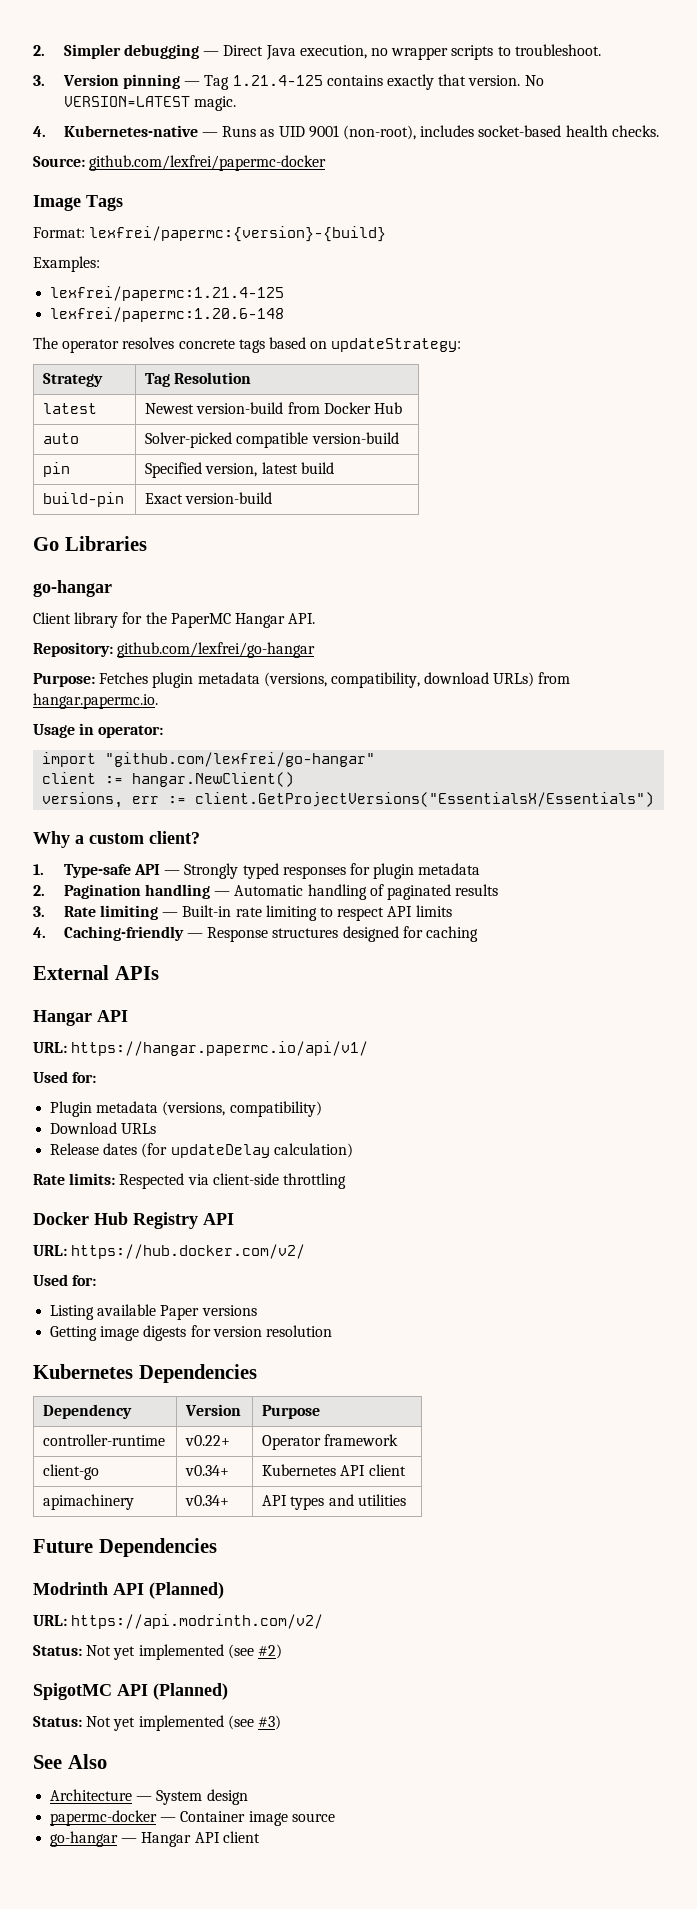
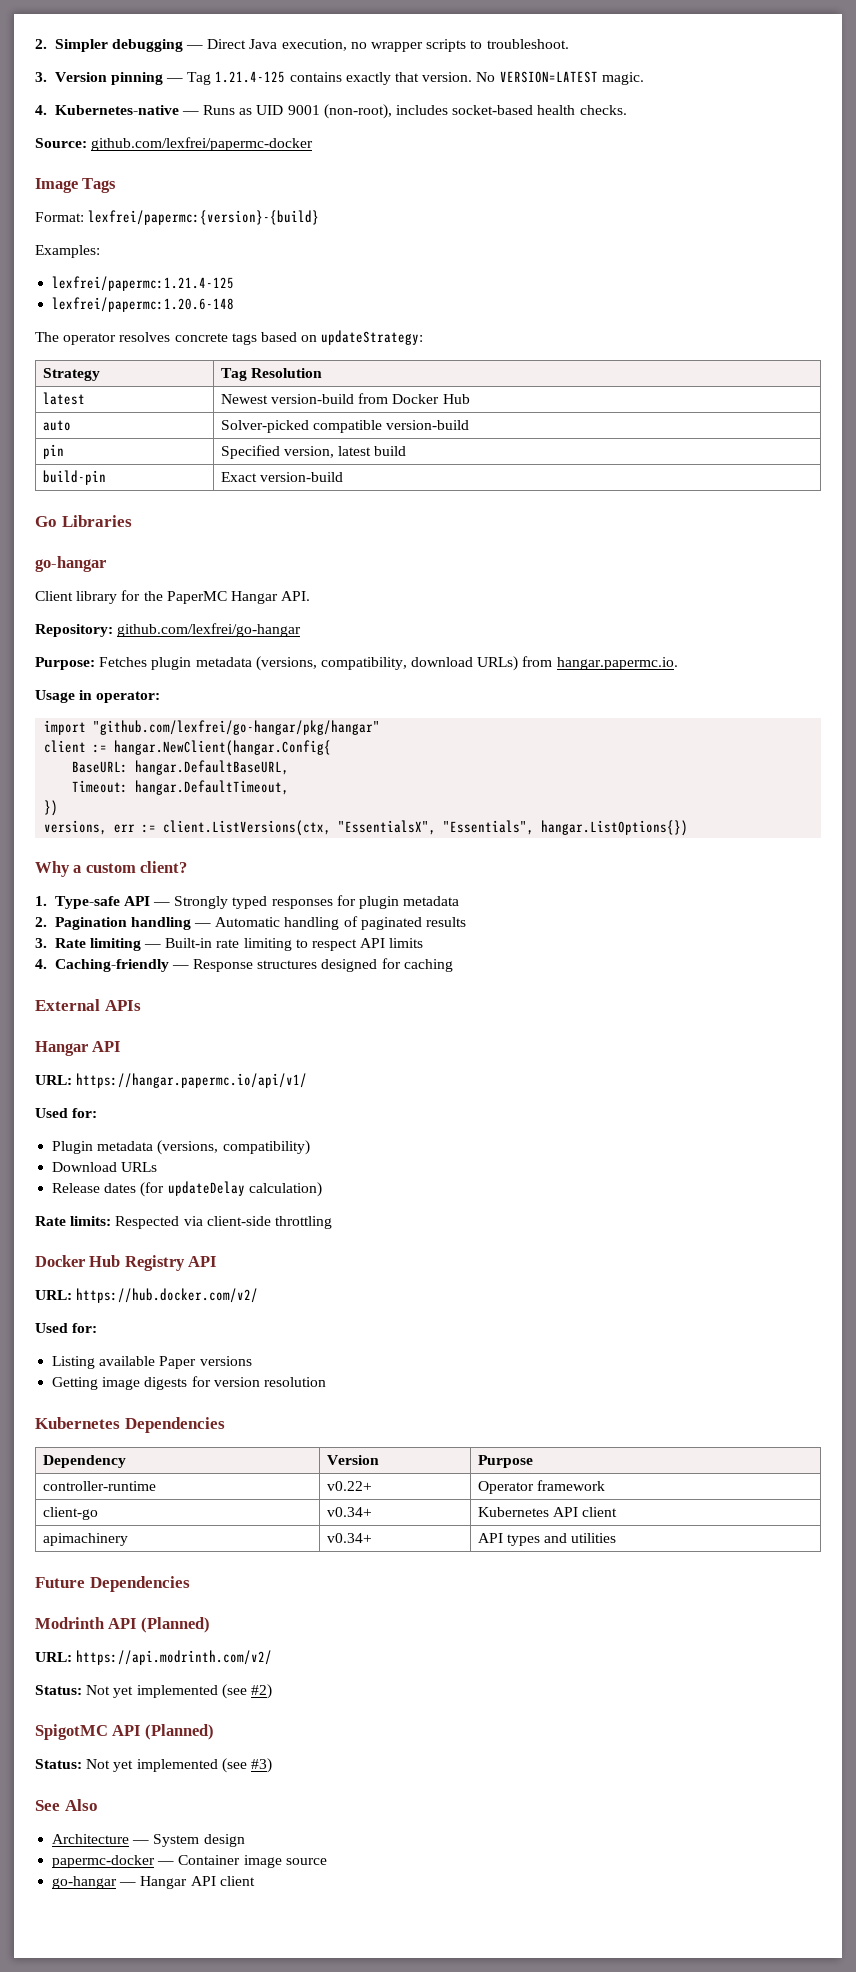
- import "github.com/lexfrei/go-hangar"
+ import "github.com/lexfrei/go-hangar/pkg/hangar"
- client := hangar.NewClient()
+ client := hangar.NewClient(hangar.Config{
+ BaseURL: hangar.DefaultBaseURL,
+ Timeout: hangar.DefaultTimeout,
+ })
- versions, err := client.GetProjectVersions("EssentialsX/Essentials")
+ versions, err := client.ListVersions(ctx, "EssentialsX", "Essentials", hangar.ListOptions{})

